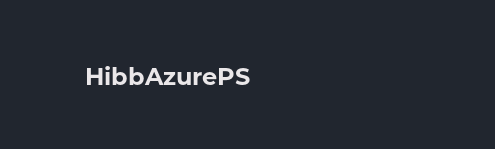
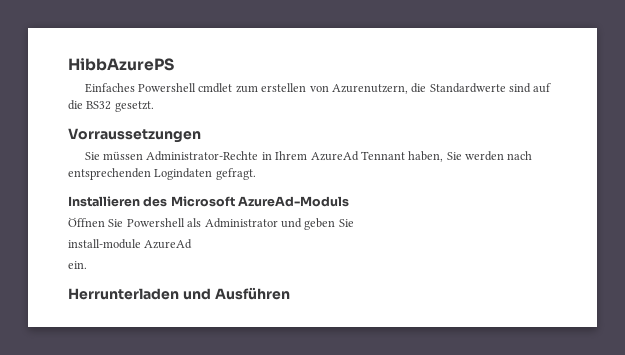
+ Einfaches Powershell cmdlet zum erstellen von Azurenutzern, die Standardwerte sind auf die BS32 gesetzt.
+ Vorraussetzungen
+ Sie müssen Administrator-Rechte in Ihrem AzureAd Tennant haben, Sie werden nach entsprechenden Logindaten gefragt.
+ Installieren des Microsoft AzureAd-Moduls
+ Öffnen Sie Powershell als Administrator und geben Sie
+ install-module AzureAd
+ ein.
+ Herrunterladen und Ausführen

